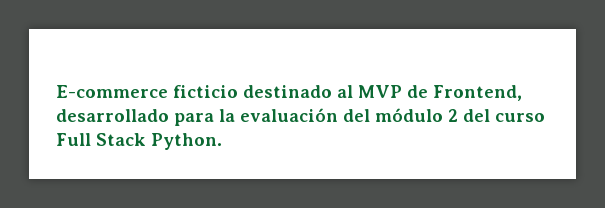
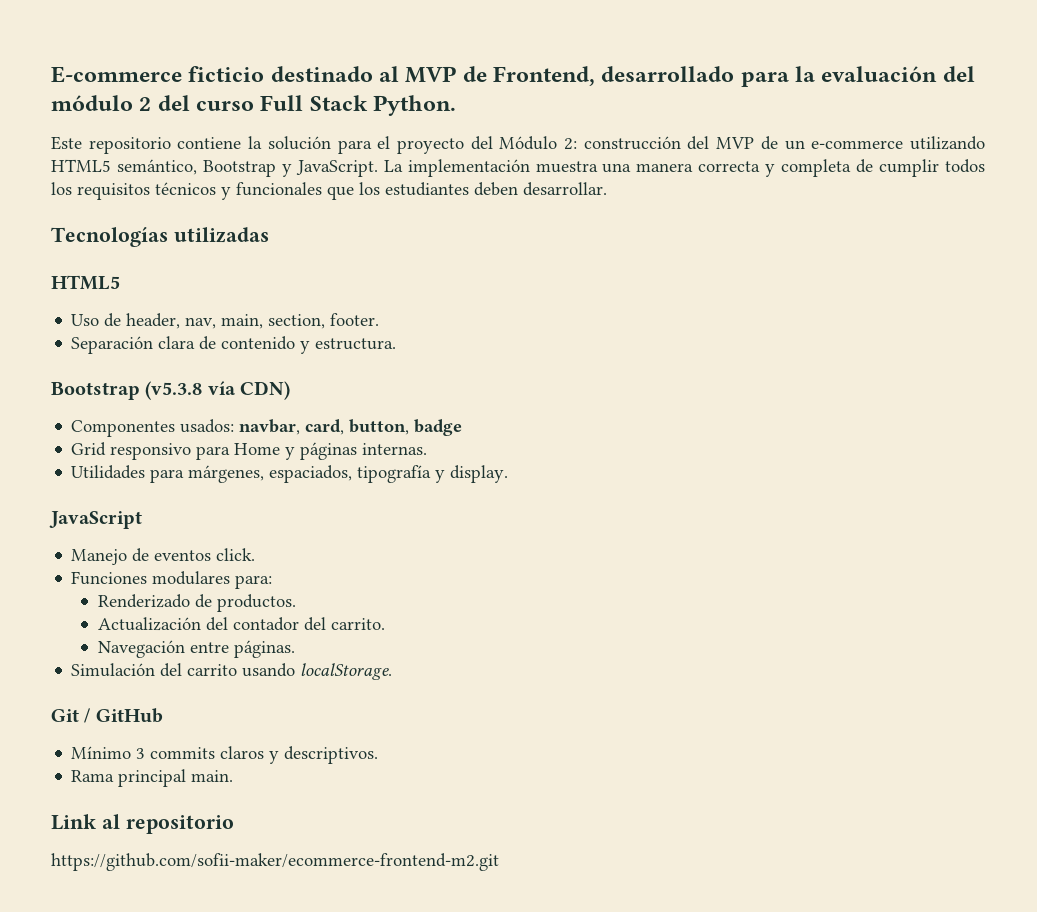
+ Este repositorio contiene la solución para el proyecto del Módulo 2: construcción del MVP de un e-commerce utilizando HTML5 semántico, Bootstrap y JavaScript. La implementación muestra una manera correcta y completa de cumplir todos los requisitos técnicos y funcionales que los estudiantes deben desarrollar.
+ Tecnologías utilizadas
+ HTML5
+ Uso de header, nav, main, section, footer.
+ Separación clara de contenido y estructura.
+ Bootstrap (v5.3.8 vía CDN)
+ Componentes usados: navbar, card, button, badge
+ Grid responsivo para Home y páginas internas.
+ Utilidades para márgenes, espaciados, tipografía y display.
+ JavaScript
+ Manejo de eventos click.
+ Funciones modulares para:
+ Renderizado de productos.
+ Actualización del contador del carrito.
+ Navegación entre páginas.
+ Simulación del carrito usando localStorage.
+ Git / GitHub
+ Mínimo 3 commits claros y descriptivos.
+ Rama principal main.
+ Link al repositorio
+ https://github.com/sofii-maker/ecommerce-frontend-m2.git

